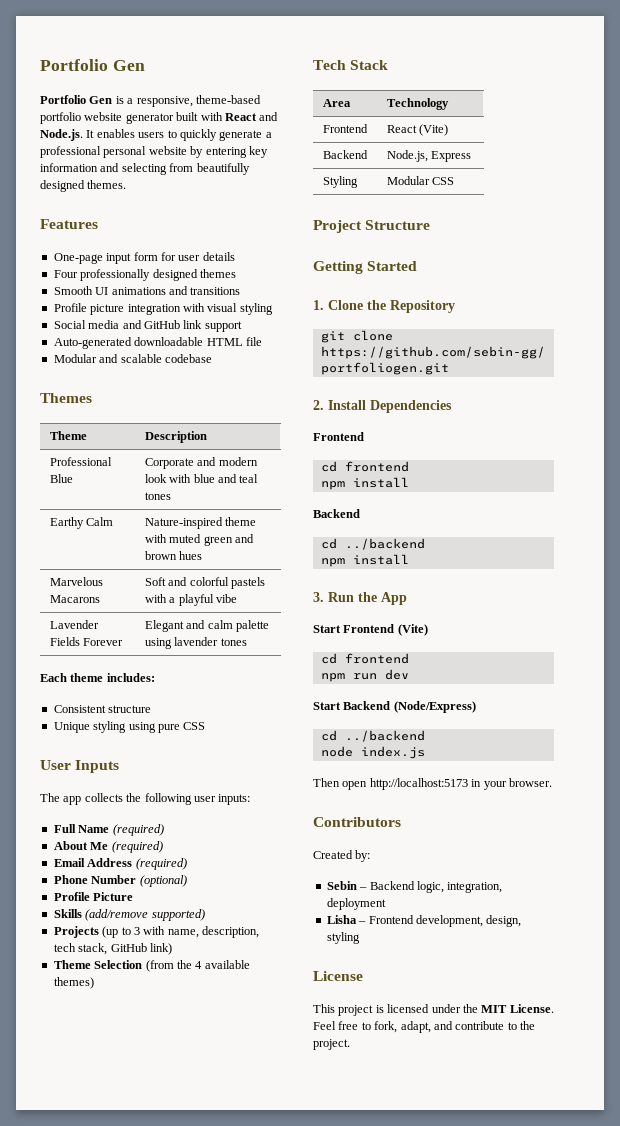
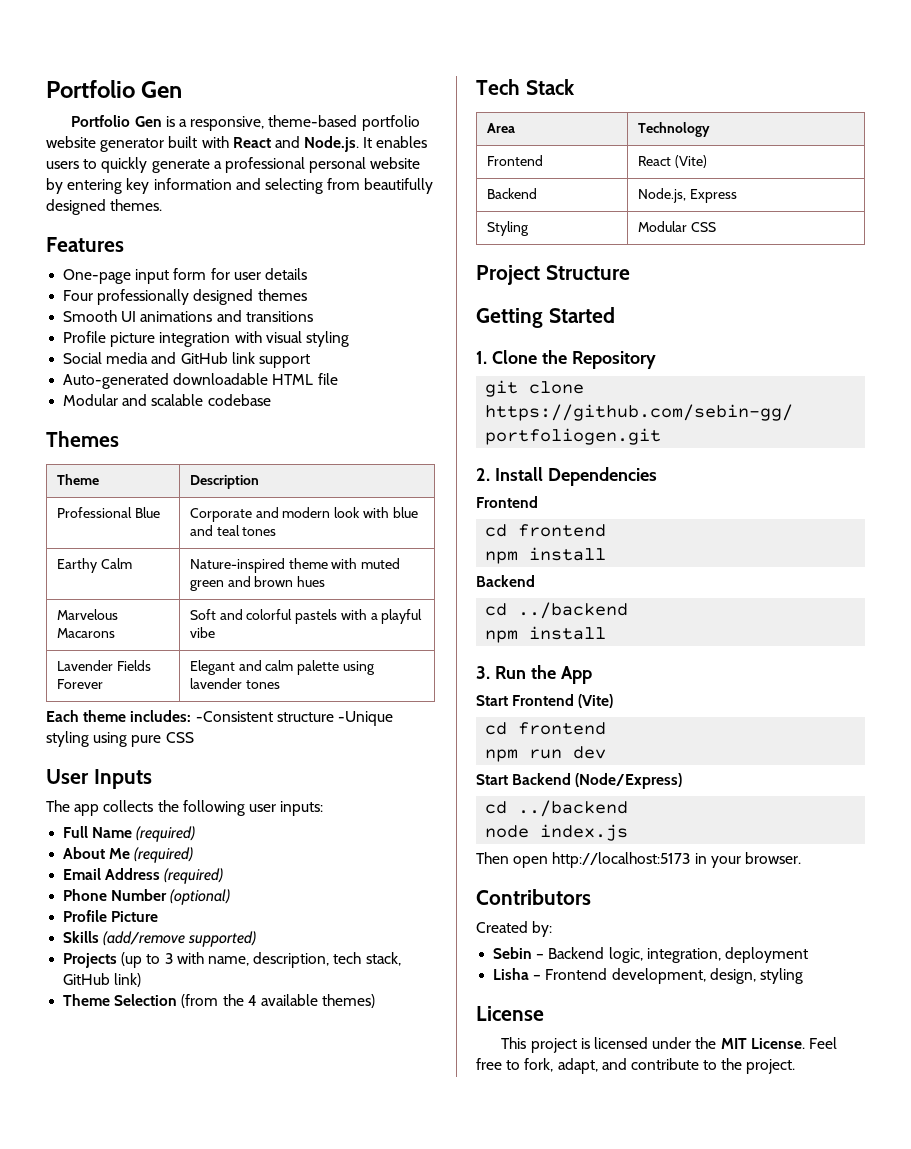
- Each theme includes:
- Consistent structure
- Unique styling using pure CSS
+ Each theme includes: -Consistent structure -Unique styling using pure CSS

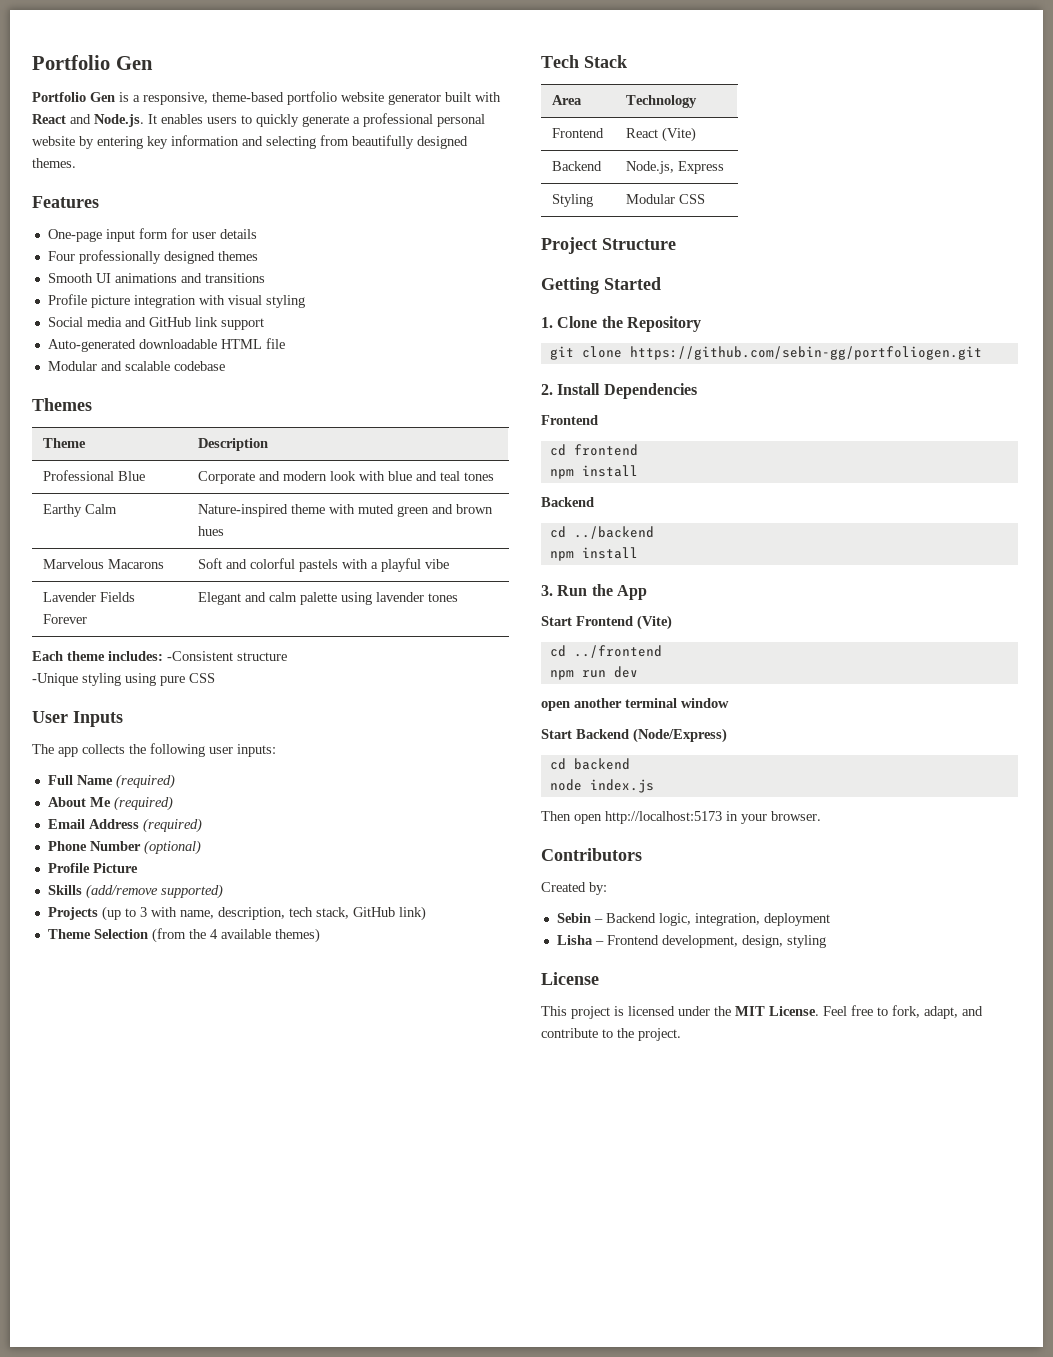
- Each theme includes: -Consistent structure -Unique styling using pure CSS
+ Each theme includes: -Consistent structure
+ -Unique styling using pure CSS
  Start Frontend (Vite)
- cd frontend
+ cd ../frontend
+ open another terminal window
  Start Backend (Node/Express)
- cd ../backend
+ cd backend

